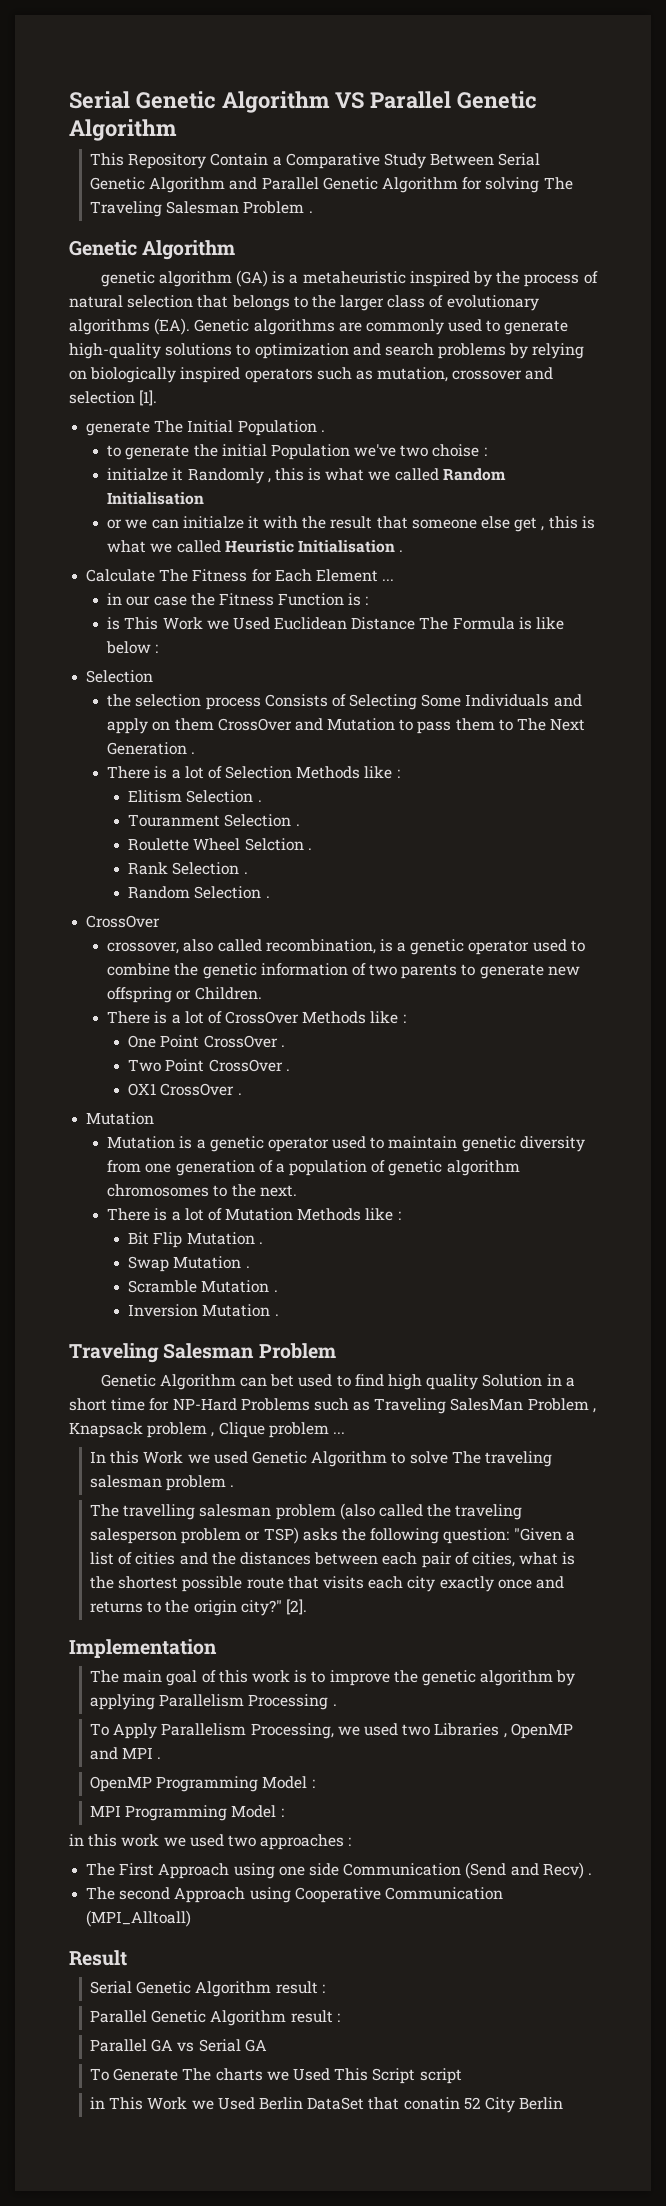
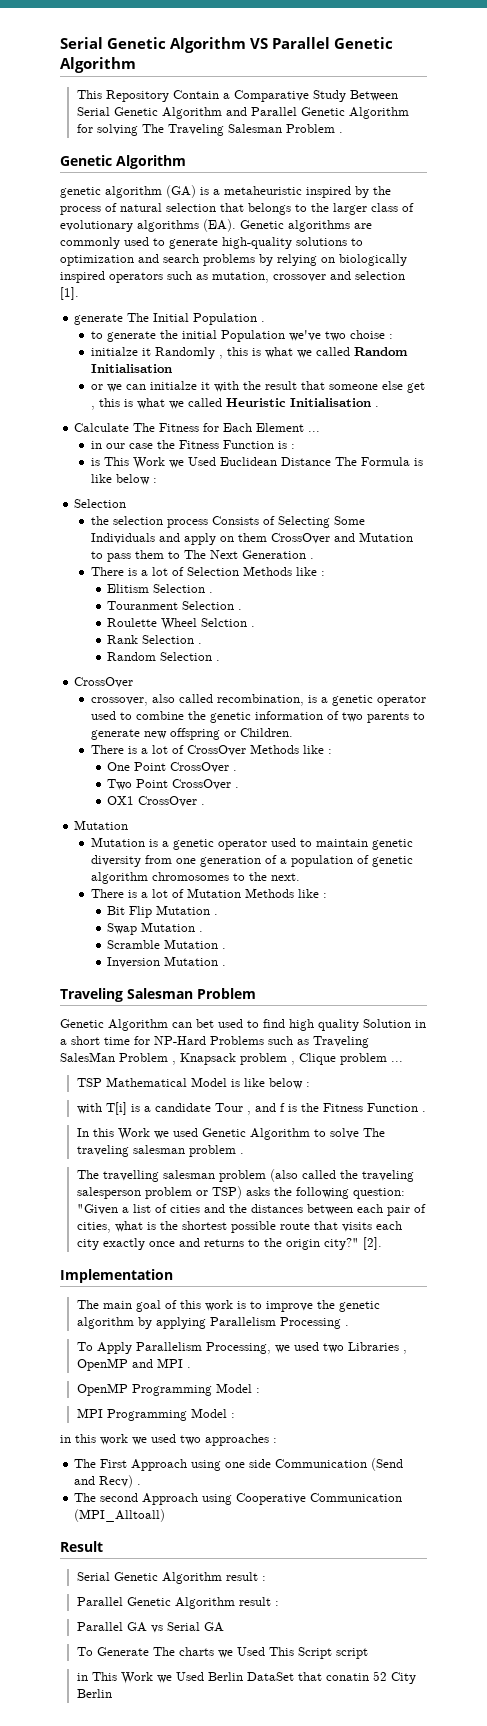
+ TSP Mathematical Model is like below :
+ with T[i] is a candidate Tour , and f is the Fitness Function .

